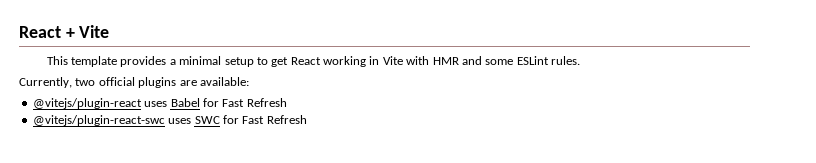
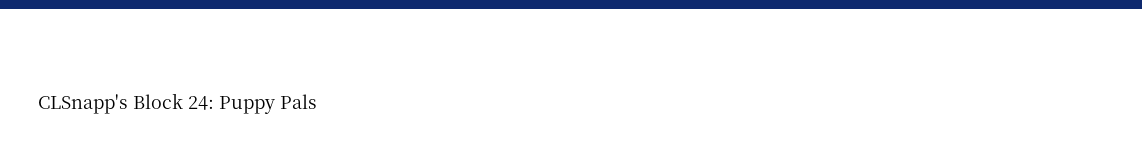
- React + Vite
- This template provides a minimal setup to get React working in Vite with HMR and some ESLint rules.
- Currently, two official plugins are available:
- @vitejs/plugin-react uses Babel for Fast Refresh
- @vitejs/plugin-react-swc uses SWC for Fast Refresh
+ CLSnapp's Block 24: Puppy Pals

